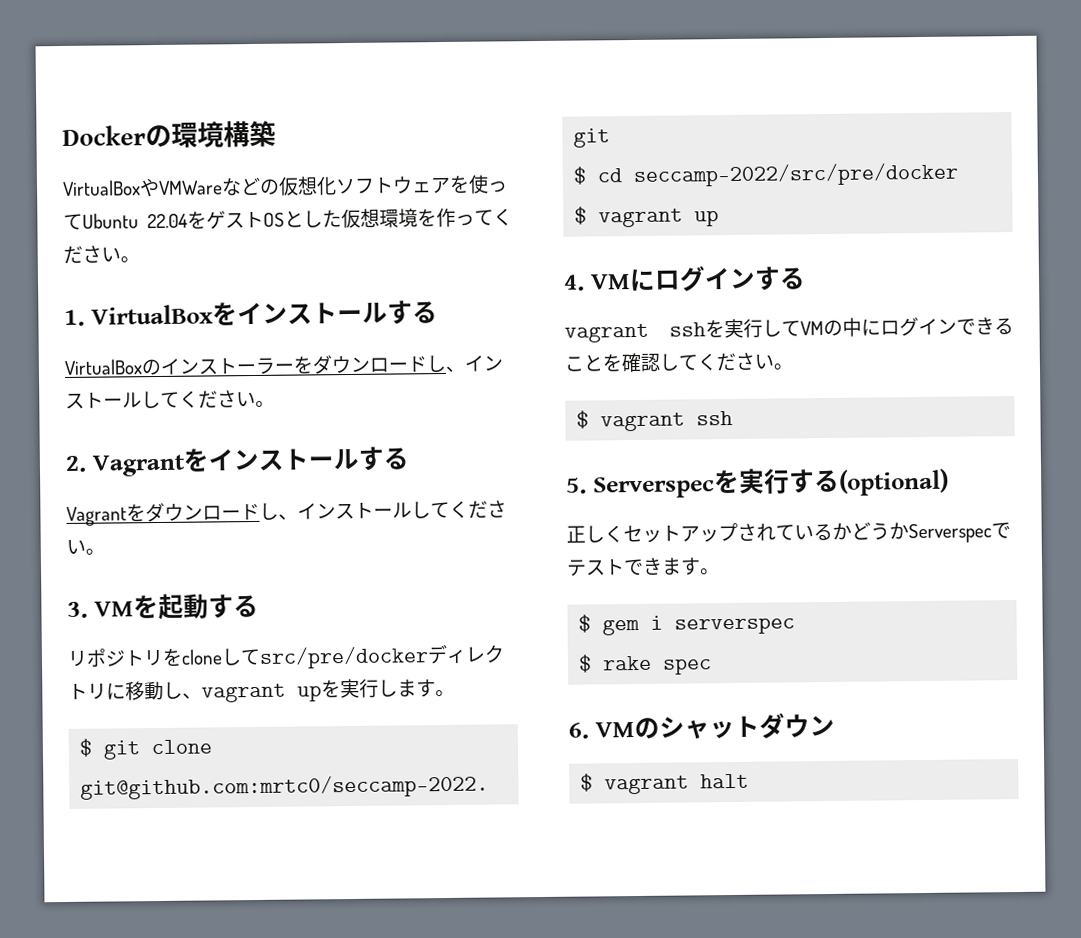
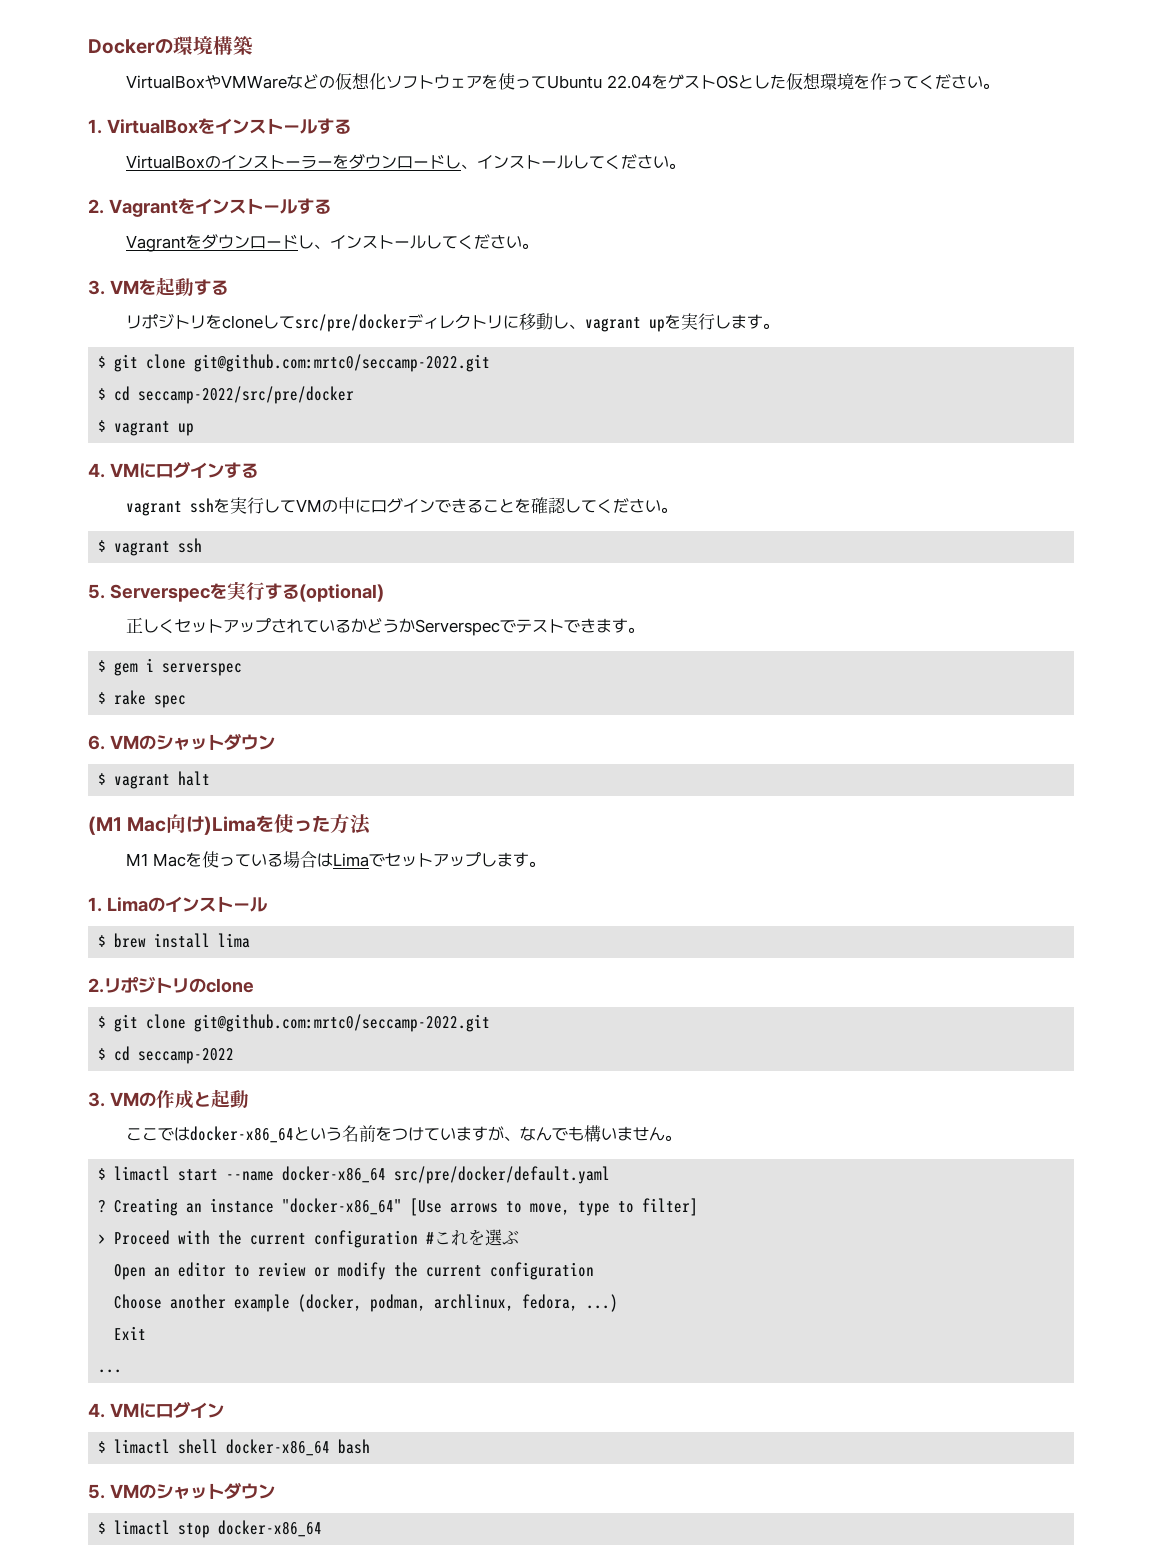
+ (M1 Mac向け)Limaを使った方法
+ M1 Macを使っている場合はLimaでセットアップします。
+ 1. Limaのインストール
+ $ brew install lima
+ 2.リポジトリのclone
+ $ git clone git@github.com:mrtc0/seccamp-2022.git
+ $ cd seccamp-2022
+ 3. VMの作成と起動
+ ここではdocker-x86_64という名前をつけていますが、なんでも構いません。
+ $ limactl start --name docker-x86_64 src/pre/docker/default.yaml
+ ? Creating an instance "docker-x86_64" [Use arrows to move, type to filter]
+ > Proceed with the current configuration #これを選ぶ
+ Open an editor to review or modify the current configuration
+ Choose another example (docker, podman, archlinux, fedora, ...)
+ Exit
+ ...
+ 4. VMにログイン
+ $ limactl shell docker-x86_64 bash
+ 5. VMのシャットダウン
+ $ limactl stop docker-x86_64

